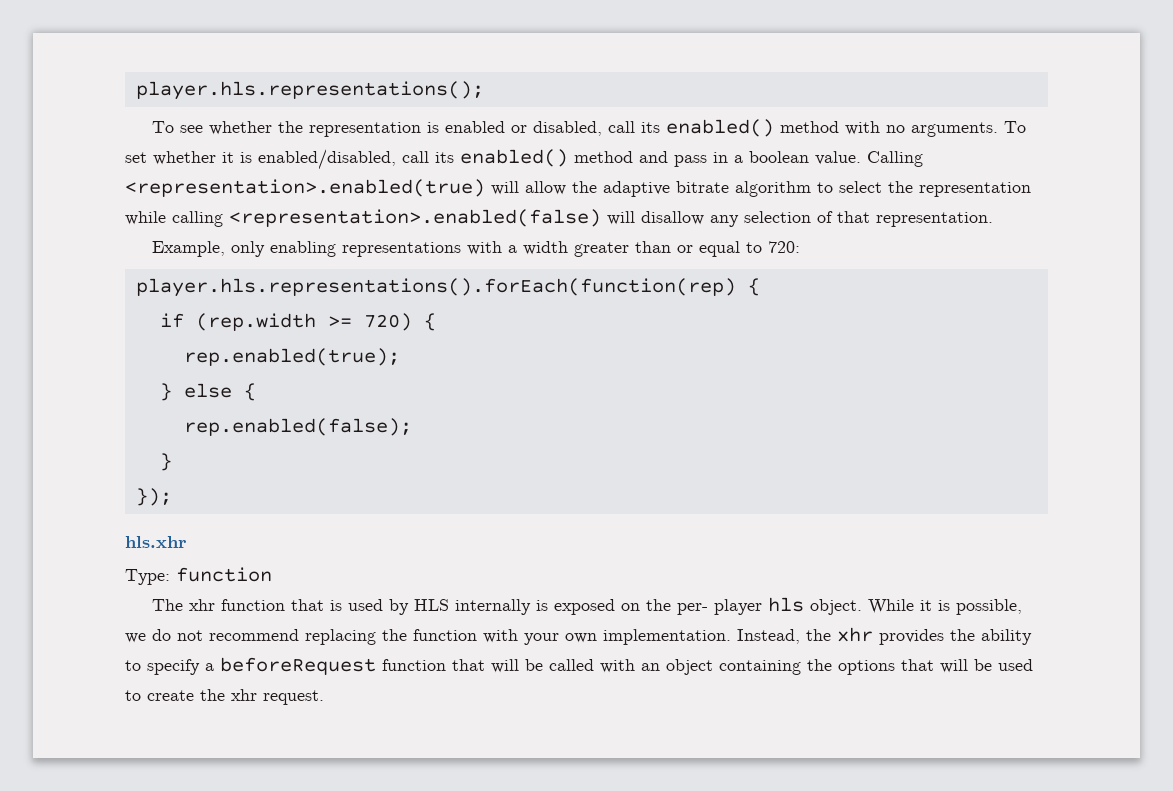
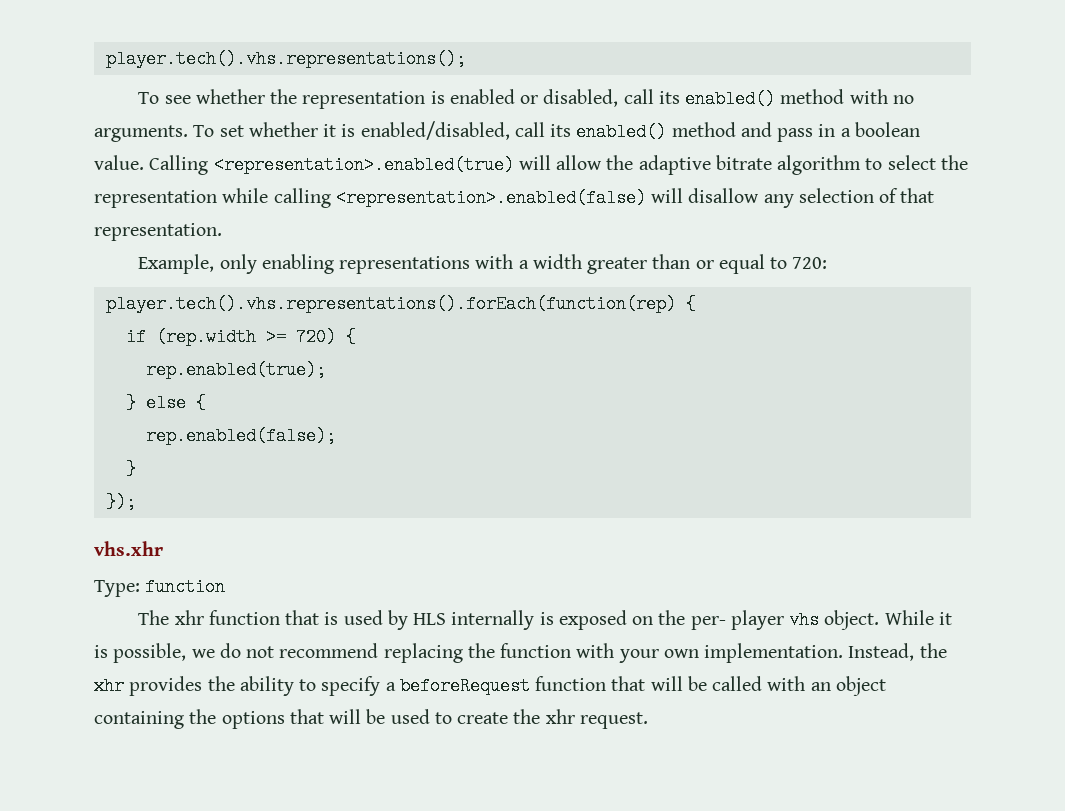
- player.hls.representations();
+ player.tech().vhs.representations();
- player.hls.representations().forEach(function(rep) {
+ player.tech().vhs.representations().forEach(function(rep) {
- hls.xhr
+ vhs.xhr
- The xhr function that is used by HLS internally is exposed on the per- player hls object.
+ The xhr function that is used by HLS internally is exposed on the per- player vhs object.

